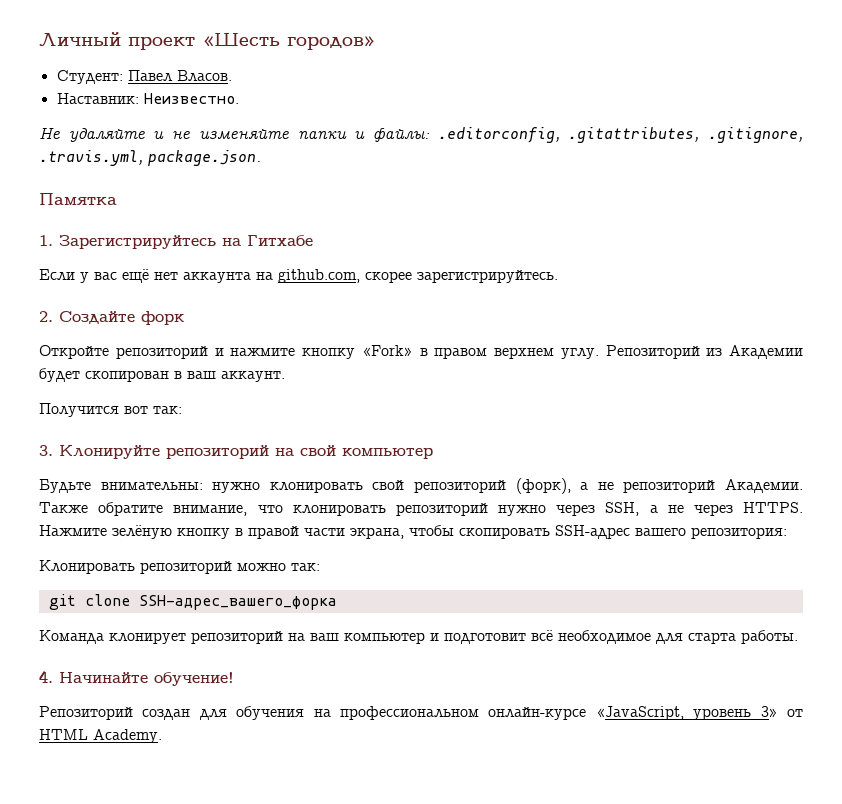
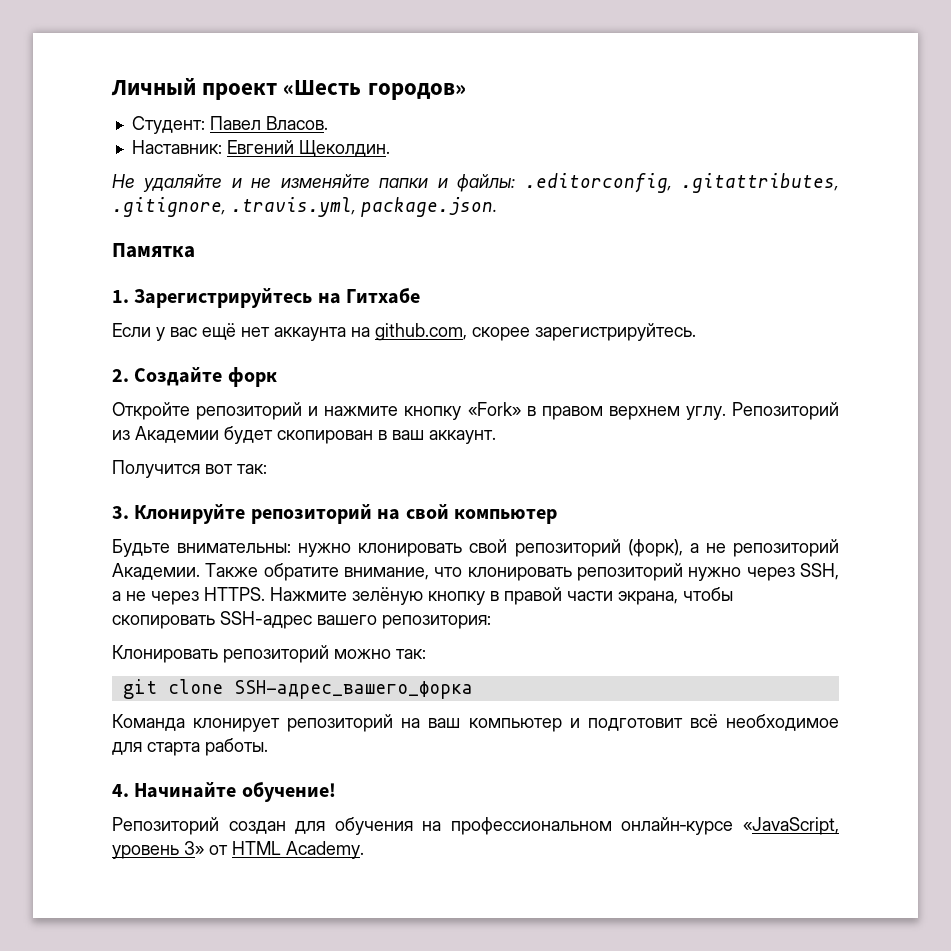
- Наставник: Неизвестно.
+ Наставник: Евгений Щеколдин.

